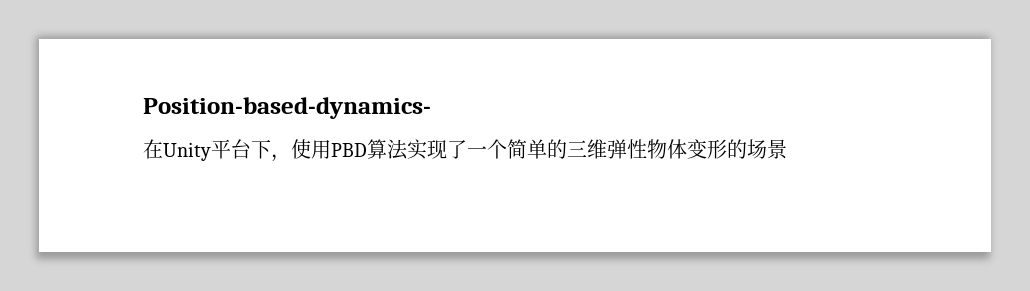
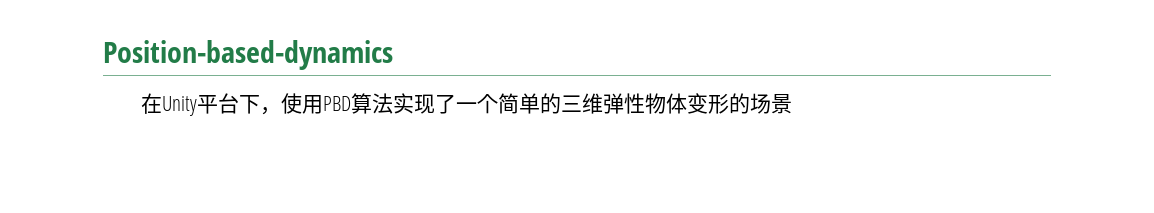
- Position-based-dynamics-
+ Position-based-dynamics

